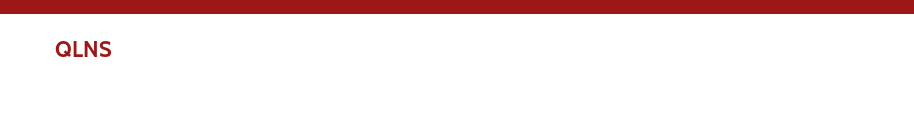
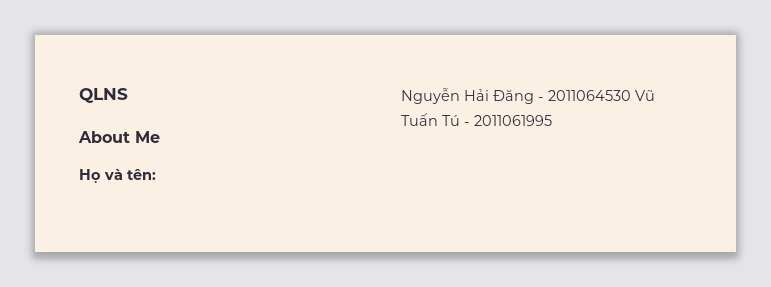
+ About Me
+ Họ và tên:
+ Nguyễn Hải Đăng - 2011064530 Vũ Tuấn Tú - 2011061995

